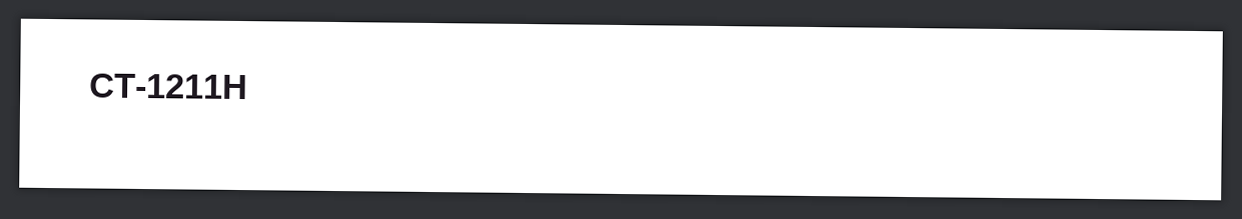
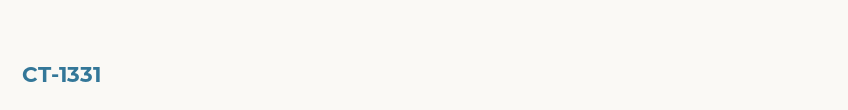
- CT-1211H
+ CT-1331

